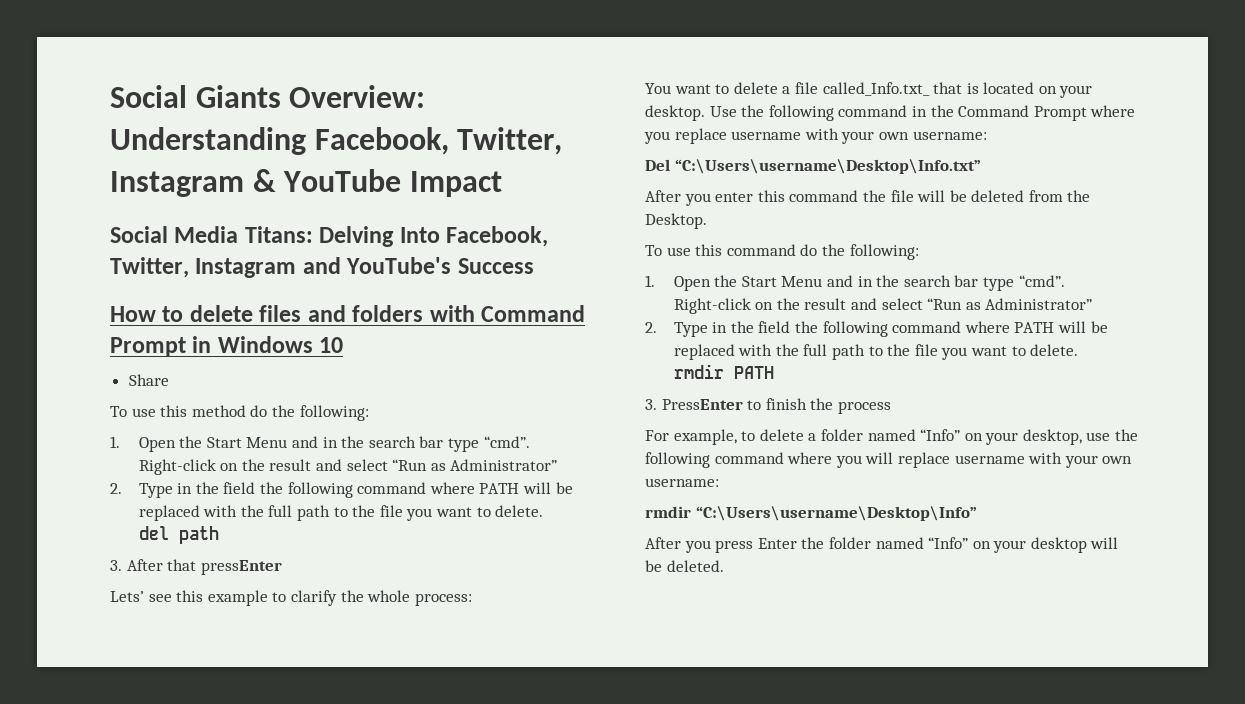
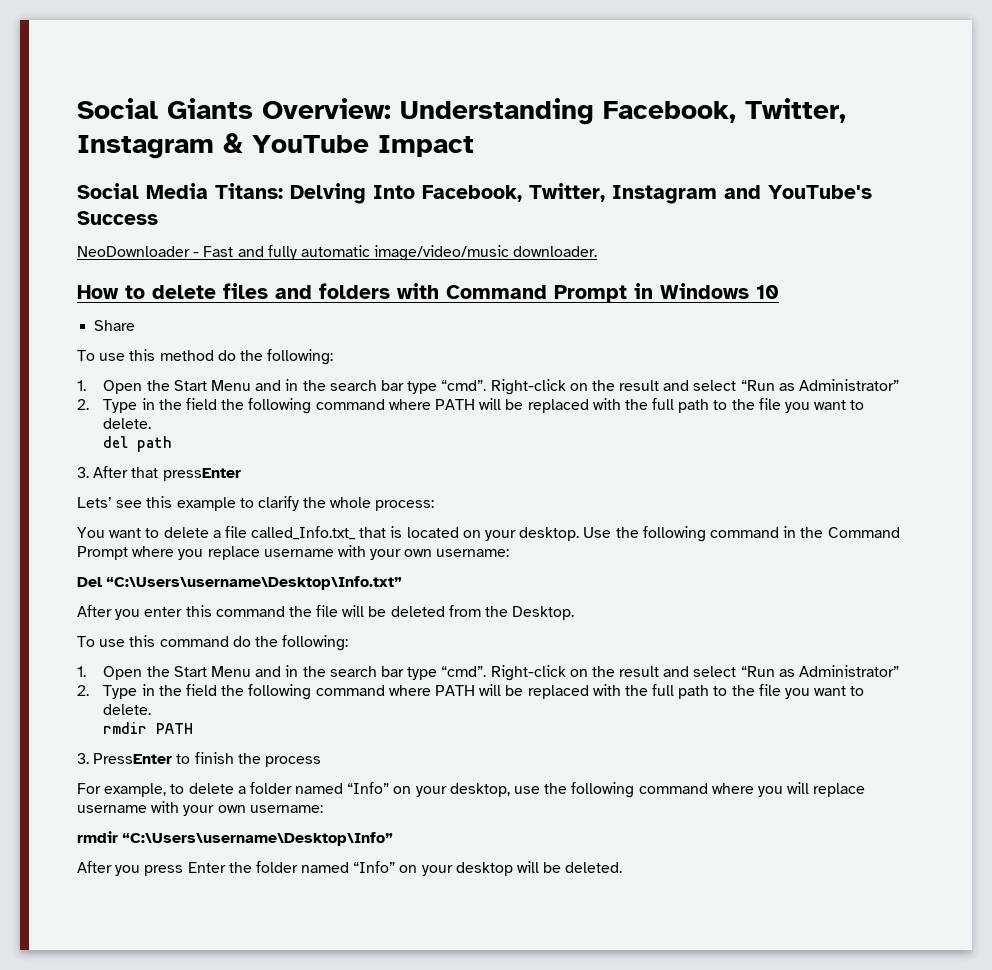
+ NeoDownloader - Fast and fully automatic image/video/music downloader.

